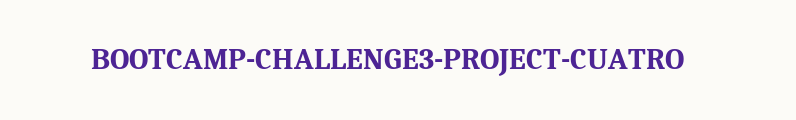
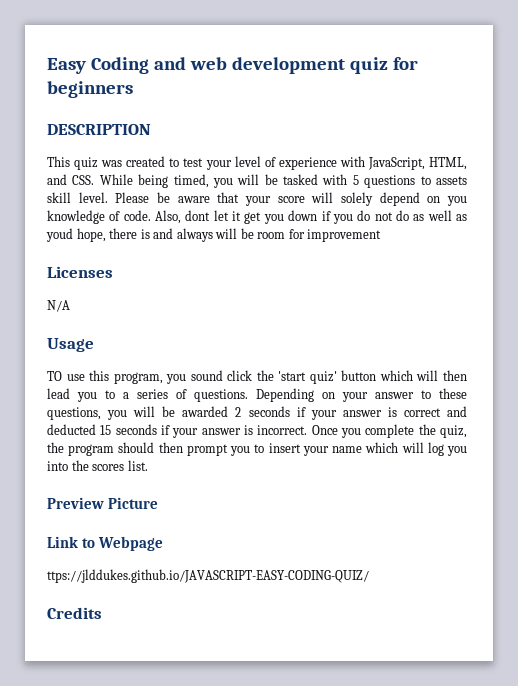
- BOOTCAMP-CHALLENGE3-PROJECT-CUATRO
+ Easy Coding and web development quiz for beginners
+ DESCRIPTION
+ This quiz was created to test your level of experience with JavaScript, HTML, and CSS. While being timed, you will be tasked with 5 questions to assets skill level. Please be aware that your score will solely depend on you knowledge of code. Also, dont let it get you down if you do not do as well as youd hope, there is and always will be room for improvement
+ Licenses
+ N/A
+ Usage
+ TO use this program, you sound click the 'start quiz' button which will then lead you to a series of questions. Depending on your answer to these questions, you will be awarded 2 seconds if your answer is correct and deducted 15 seconds if your answer is incorrect. Once you complete the quiz, the program should then prompt you to insert your name which will log you into the scores list.
+ Preview Picture
+ Link to Webpage
+ ttps://jlddukes.github.io/JAVASCRIPT-EASY-CODING-QUIZ/
+ Credits

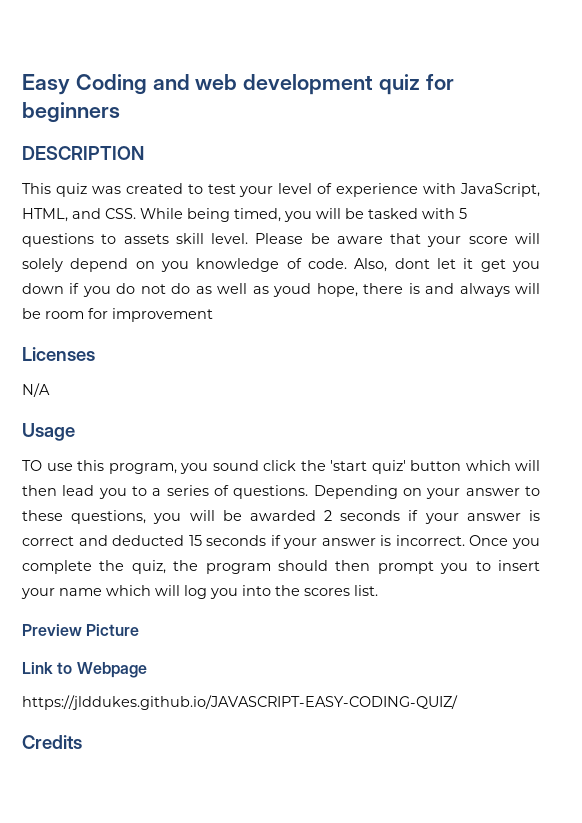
- ttps://jlddukes.github.io/JAVASCRIPT-EASY-CODING-QUIZ/
+ https://jlddukes.github.io/JAVASCRIPT-EASY-CODING-QUIZ/

